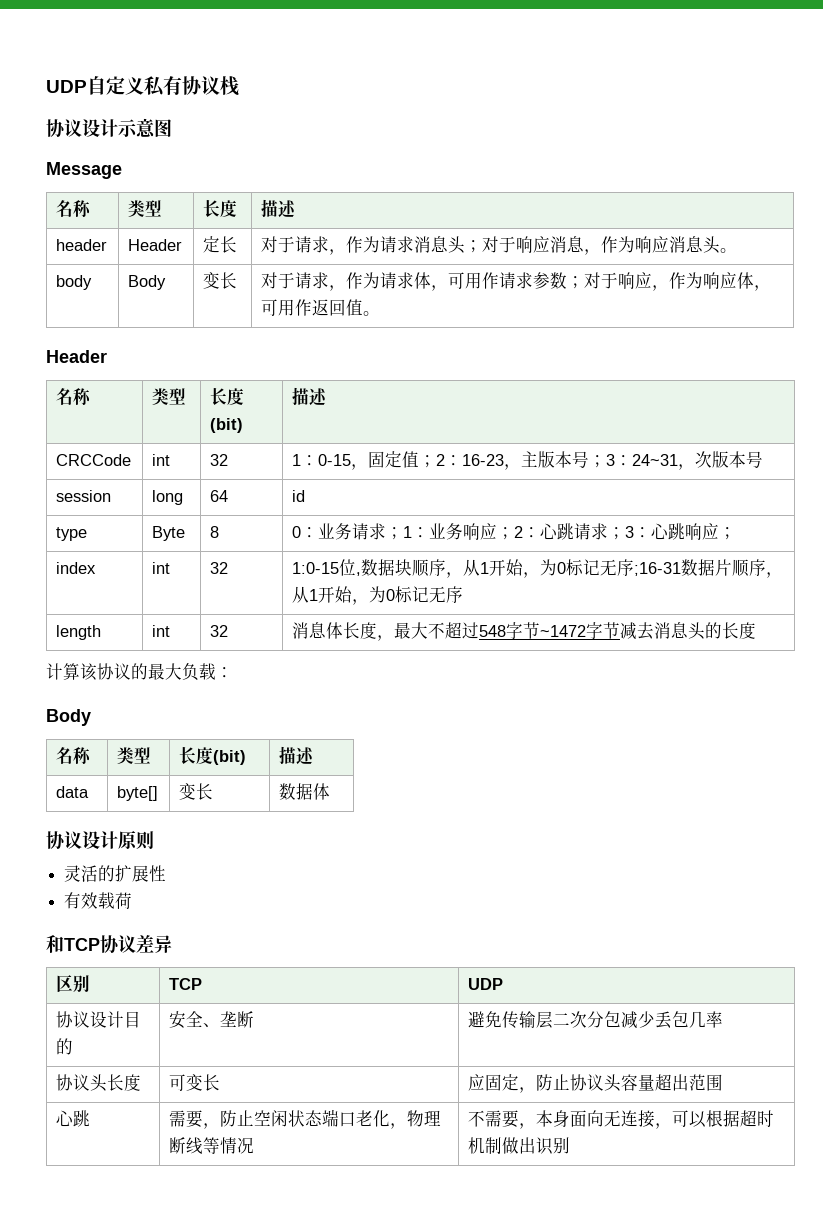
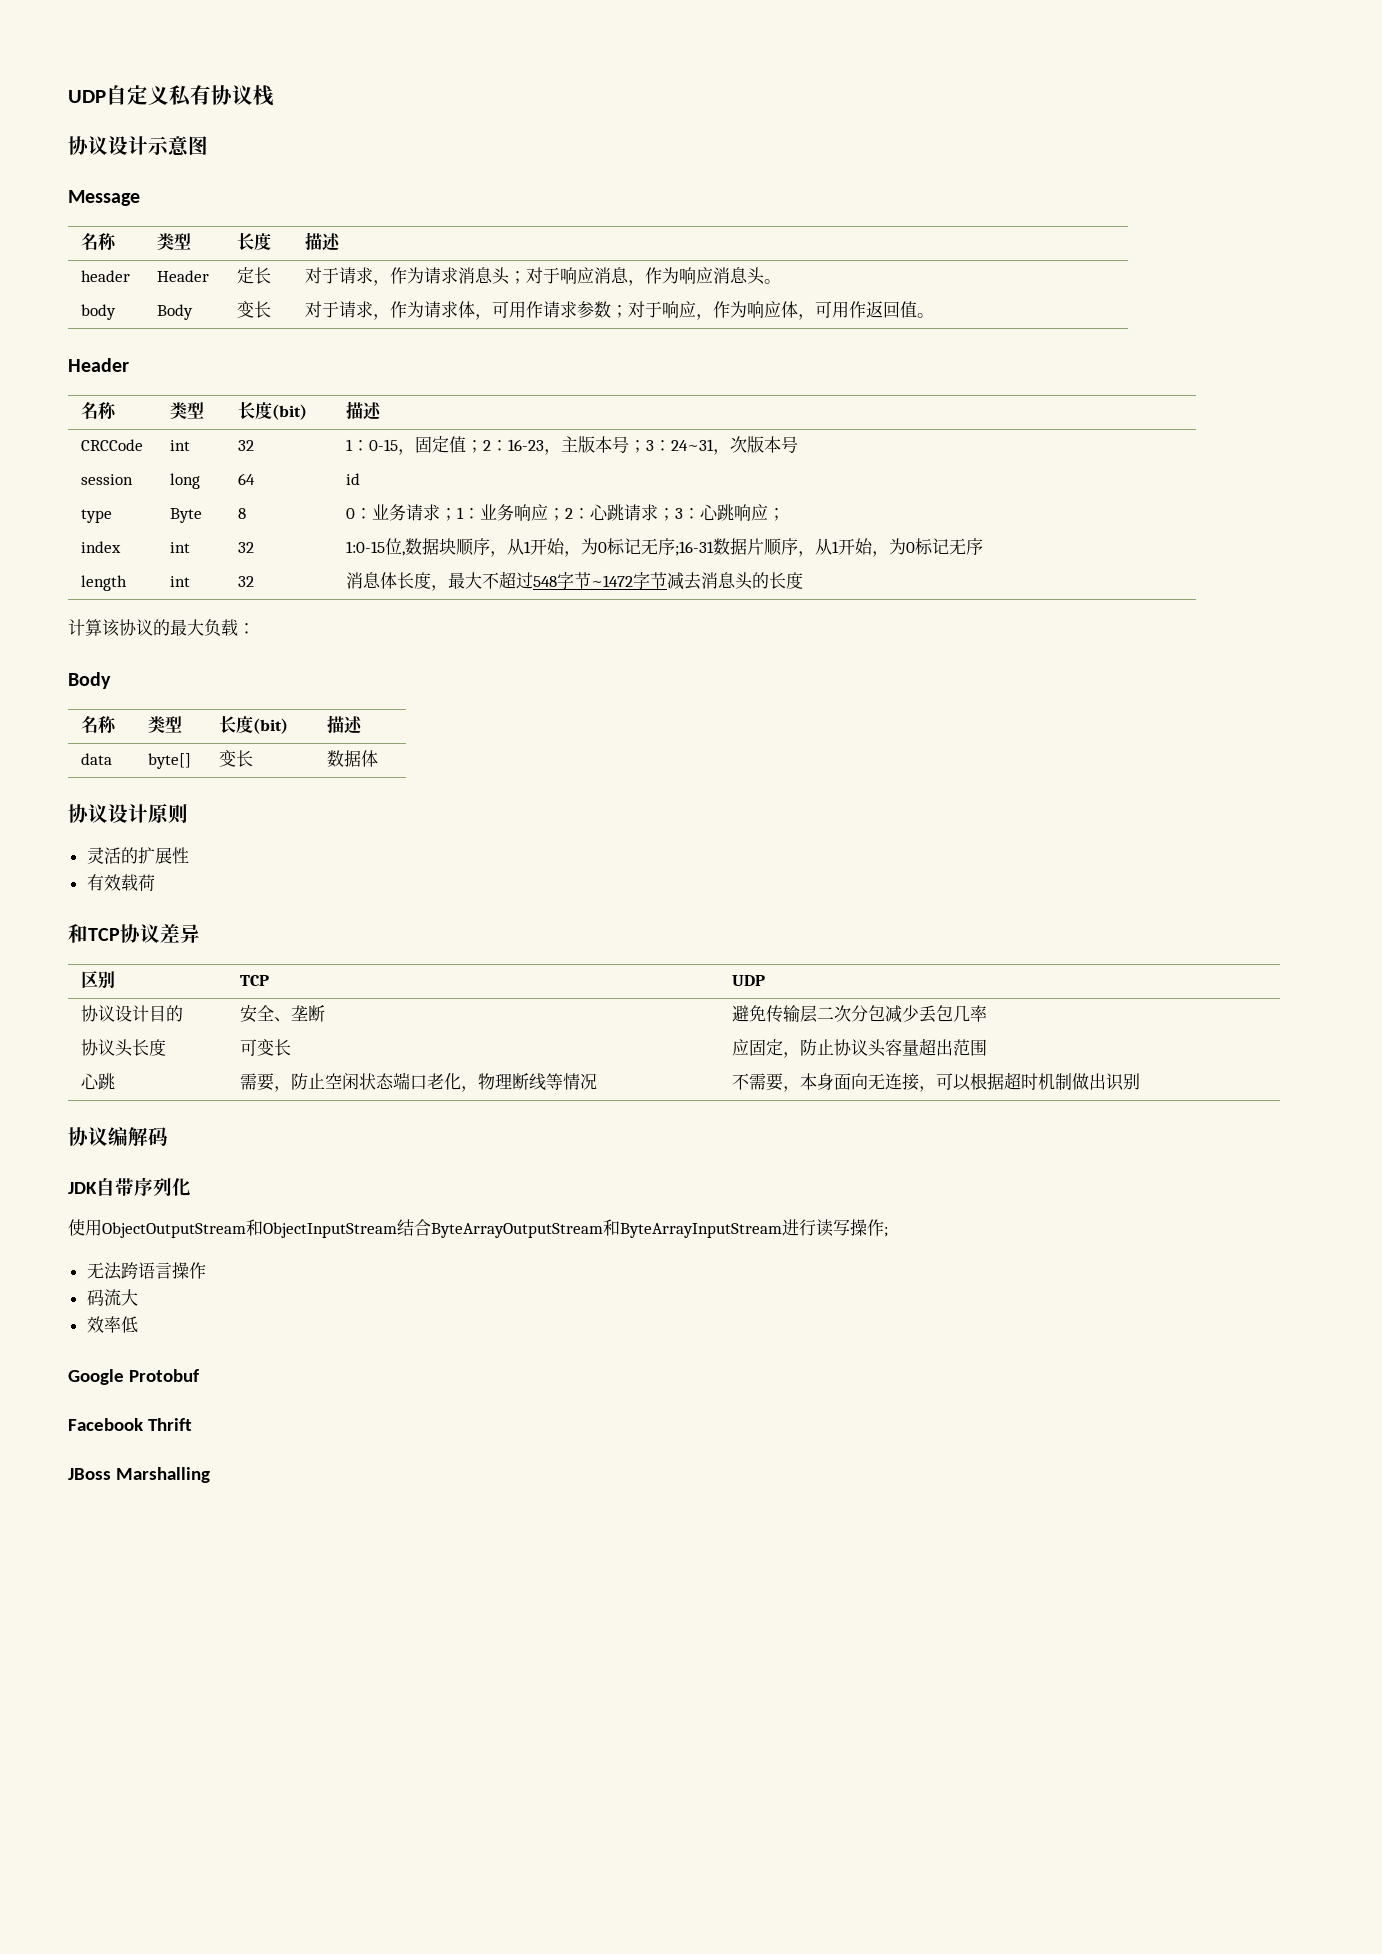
+ 协议编解码
+ JDK自带序列化
+ 使用ObjectOutputStream和ObjectInputStream结合ByteArrayOutputStream和ByteArrayInputStream进行读写操作;
+ 无法跨语言操作
+ 码流大
+ 效率低
+ Google Protobuf
+ Facebook Thrift
+ JBoss Marshalling

